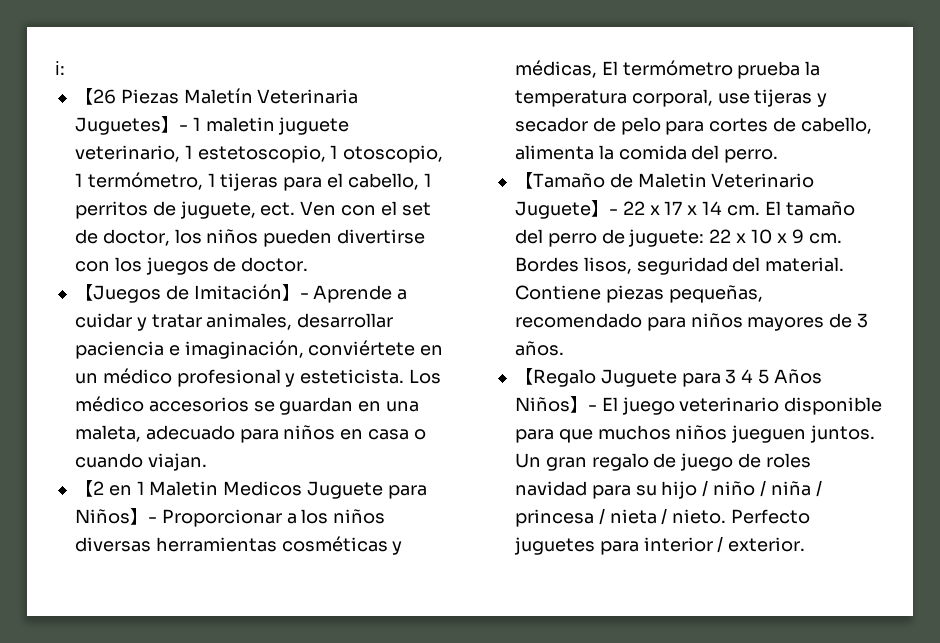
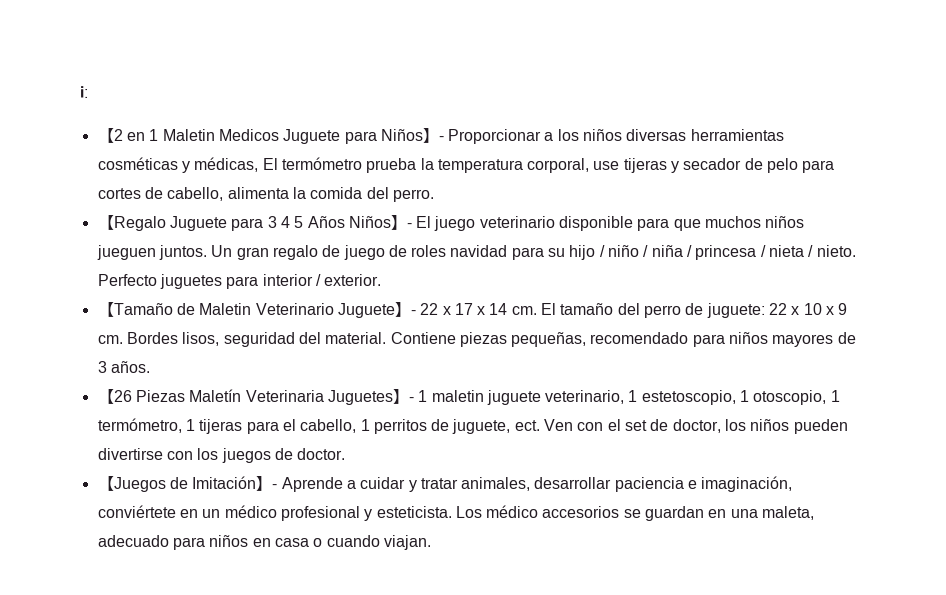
+ 【2 en 1 Maletin Medicos Juguete para Niños】- Proporcionar a los niños diversas herramientas cosméticas y médicas, El termómetro prueba la temperatura corporal, use tijeras y secador de pelo para cortes de cabello, alimenta la comida del perro.
+ 【Regalo Juguete para 3 4 5 Años Niños】- El juego veterinario disponible para que muchos niños jueguen juntos. Un gran regalo de juego de roles navidad para su hijo / niño / niña / princesa / nieta / nieto. Perfecto juguetes para interior / exterior.
+ 【Tamaño de Maletin Veterinario Juguete】- 22 x 17 x 14 cm. El tamaño del perro de juguete: 22 x 10 x 9 cm. Bordes lisos, seguridad del material. Contiene piezas pequeñas, recomendado para niños mayores de 3 años.
- 【2 en 1 Maletin Medicos Juguete para Niños】- Proporcionar a los niños diversas herramientas cosméticas y médicas, El termómetro prueba la temperatura corporal, use tijeras y secador de pelo para cortes de cabello, alimenta la comida del perro.
- 【Tamaño de Maletin Veterinario Juguete】- 22 x 17 x 14 cm. El tamaño del perro de juguete: 22 x 10 x 9 cm. Bordes lisos, seguridad del material. Contiene piezas pequeñas, recomendado para niños mayores de 3 años.
- 【Regalo Juguete para 3 4 5 Años Niños】- El juego veterinario disponible para que muchos niños jueguen juntos. Un gran regalo de juego de roles navidad para su hijo / niño / niña / princesa / nieta / nieto. Perfecto juguetes para interior / exterior.

